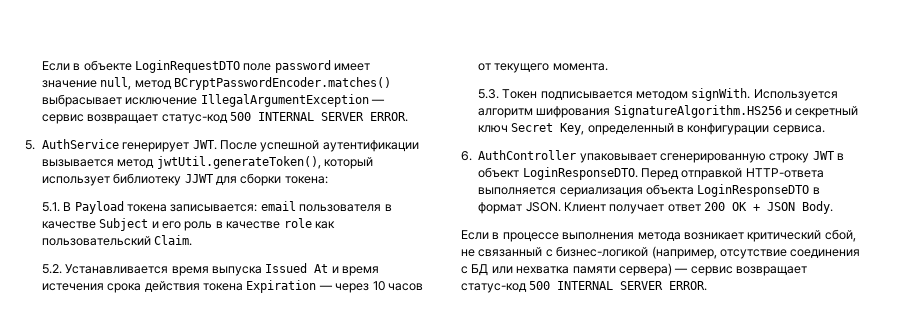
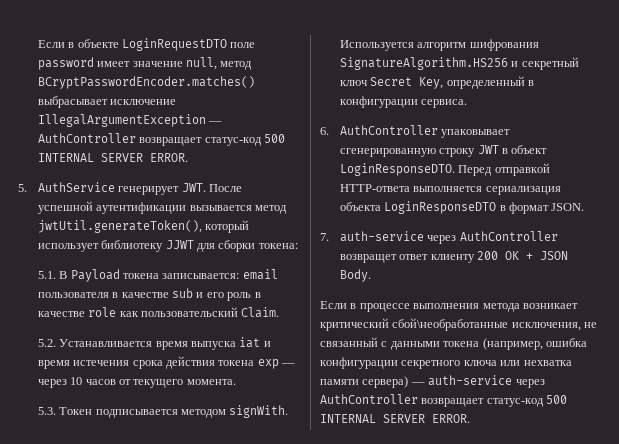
- Если в объекте LoginRequestDTO поле password имеет значение null, метод BCryptPasswordEncoder.matches() выбрасывает исключение IllegalArgumentException — сервис возвращает статус-код 500 INTERNAL SERVER ERROR.
+ Если в объекте LoginRequestDTO поле password имеет значение null, метод BCryptPasswordEncoder.matches() выбрасывает исключение IllegalArgumentException — AuthController возвращает статус-код 500 INTERNAL SERVER ERROR.
- 5.1. В Payload токена записывается: email пользователя в качестве Subject и его роль в качестве role как пользовательский Claim.
+ 5.1. В Payload токена записывается: email пользователя в качестве sub и его роль в качестве role как пользовательский Claim.
- 5.2. Устанавливается время выпуска Issued At и время истечения срока действия токена Expiration — через 10 часов от текущего момента.
+ 5.2. Устанавливается время выпуска iat и время истечения срока действия токена exp — через 10 часов от текущего момента.
- Перед отправкой HTTP-ответа выполняется сериализация объекта LoginResponseDTO в формат JSON. Клиент получает ответ 200 OK + JSON Body.
+ Перед отправкой HTTP-ответа выполняется сериализация объекта LoginResponseDTO в формат JSON.
+ 7. auth-service через AuthController возвращет ответ клиенту 200 OK + JSON Body.
- Если в процессе выполнения метода возникает критический сбой, не связанный с бизнес-логикой (например, отсутствие соединения с БД или нехватка памяти сервера) — сервис возвращает статус-код 500 INTERNAL SERVER ERROR.
+ Если в процессе выполнения метода возникает критический сбой\необработанные исключения, не связанный с данными токена (например, ошибка конфигурации секретного ключа или нехватка памяти сервера) — auth-service через AuthController возвращает статус-код 500 INTERNAL SERVER ERROR.

